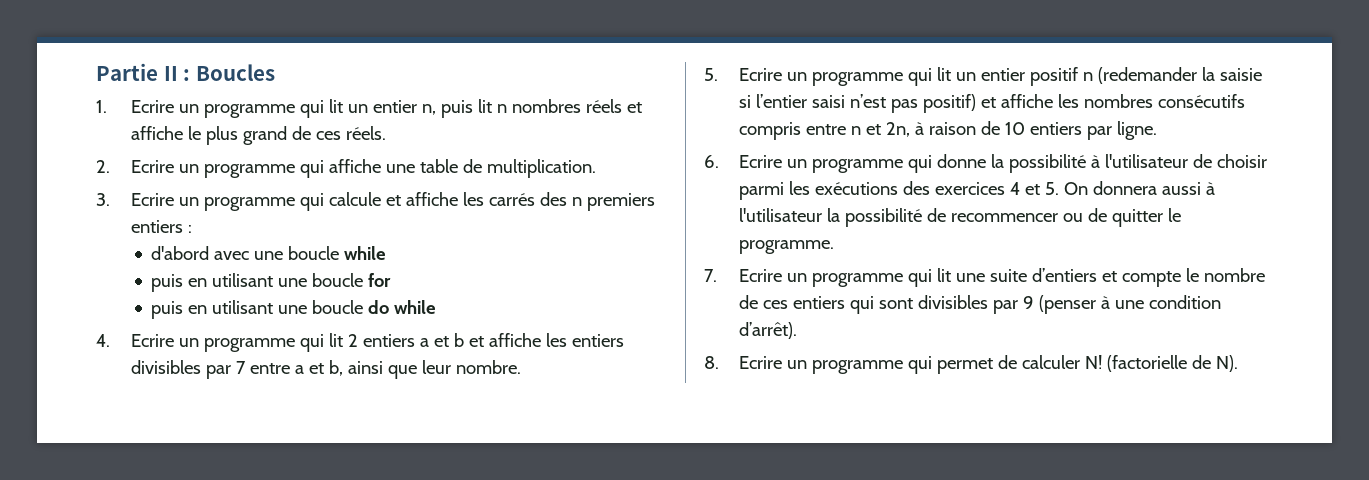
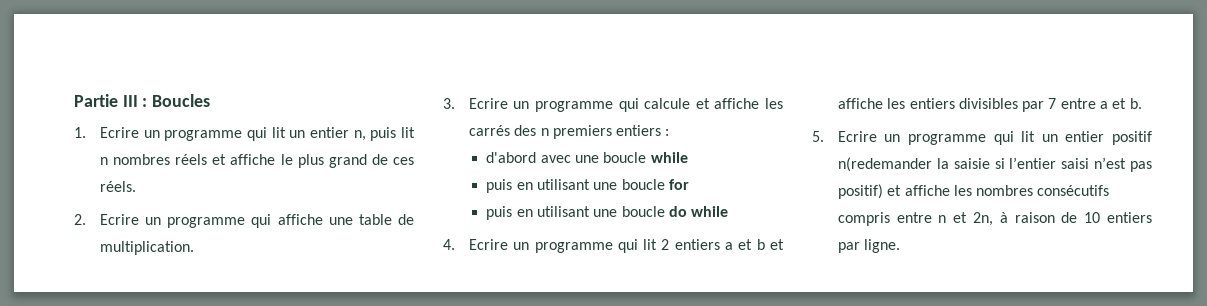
- Partie II : Boucles
+ Partie III : Boucles
- 4. Ecrire un programme qui lit 2 entiers a et b et affiche les entiers divisibles par 7 entre a et b, ainsi que leur nombre.
+ 4. Ecrire un programme qui lit 2 entiers a et b et affiche les entiers divisibles par 7 entre a et b.
- 5. Ecrire un programme qui lit un entier positif n (redemander la saisie si l’entier saisi n’est pas positif) et affiche les nombres consécutifs compris entre n et 2n, à raison de 10 entiers par ligne.
+ 5. Ecrire un programme qui lit un entier positif n(redemander la saisie si l’entier saisi n’est pas positif) et affiche les nombres consécutifs compris entre n et 2n, à raison de 10 entiers par ligne.
- 6. Ecrire un programme qui donne la possibilité à l'utilisateur de choisir parmi les exécutions des exercices 4 et 5. On donnera aussi à l'utilisateur la possibilité de recommencer ou de quitter le programme.
- 7. Ecrire un programme qui lit une suite d’entiers et compte le nombre de ces entiers qui sont divisibles par 9 (penser à une condition d’arrêt).
- 8. Ecrire un programme qui permet de calculer N! (factorielle de N).

